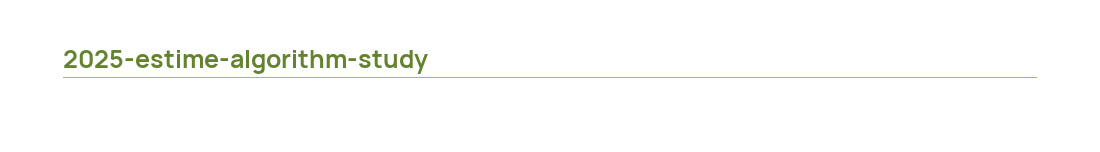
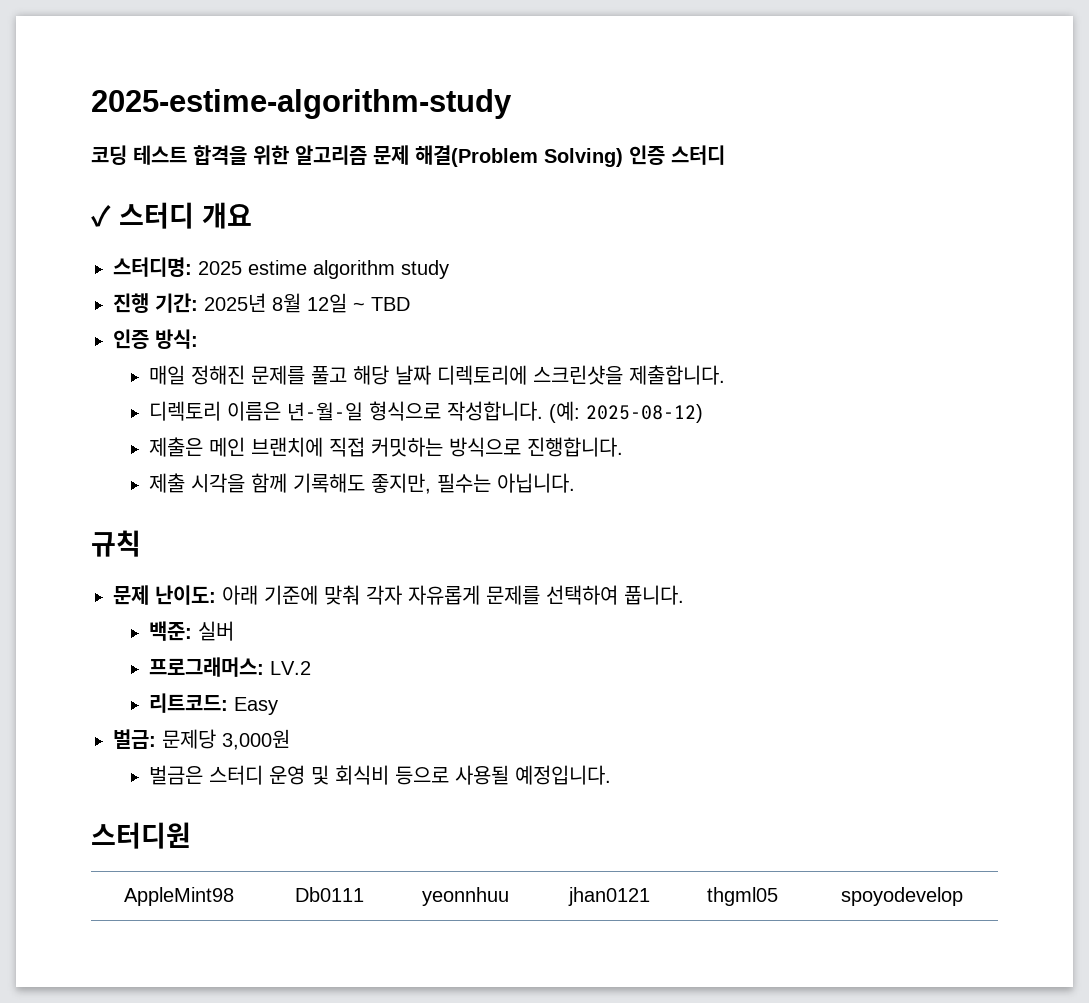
+ 코딩 테스트 합격을 위한 알고리즘 문제 해결(Problem Solving) 인증 스터디
+ ✓ 스터디 개요
+ 스터디명: 2025 estime algorithm study
+ 진행 기간: 2025년 8월 12일 ~ TBD
+ 인증 방식:
+ 매일 정해진 문제를 풀고 해당 날짜 디렉토리에 스크린샷을 제출합니다.
+ 디렉토리 이름은 년-월-일 형식으로 작성합니다. (예: 2025-08-12)
+ 제출은 메인 브랜치에 직접 커밋하는 방식으로 진행합니다.
+ 제출 시각을 함께 기록해도 좋지만, 필수는 아닙니다.
+ 규칙
+ 문제 난이도: 아래 기준에 맞춰 각자 자유롭게 문제를 선택하여 풉니다.
+ 백준: 실버
+ 프로그래머스: LV.2
+ 리트코드: Easy
+ 벌금: 문제당 3,000원
+ 벌금은 스터디 운영 및 회식비 등으로 사용될 예정입니다.
+ 스터디원
+ AppleMint98 | Db0111 | yeonnhuu | jhan0121 | thgml05 | spoyodevelop

